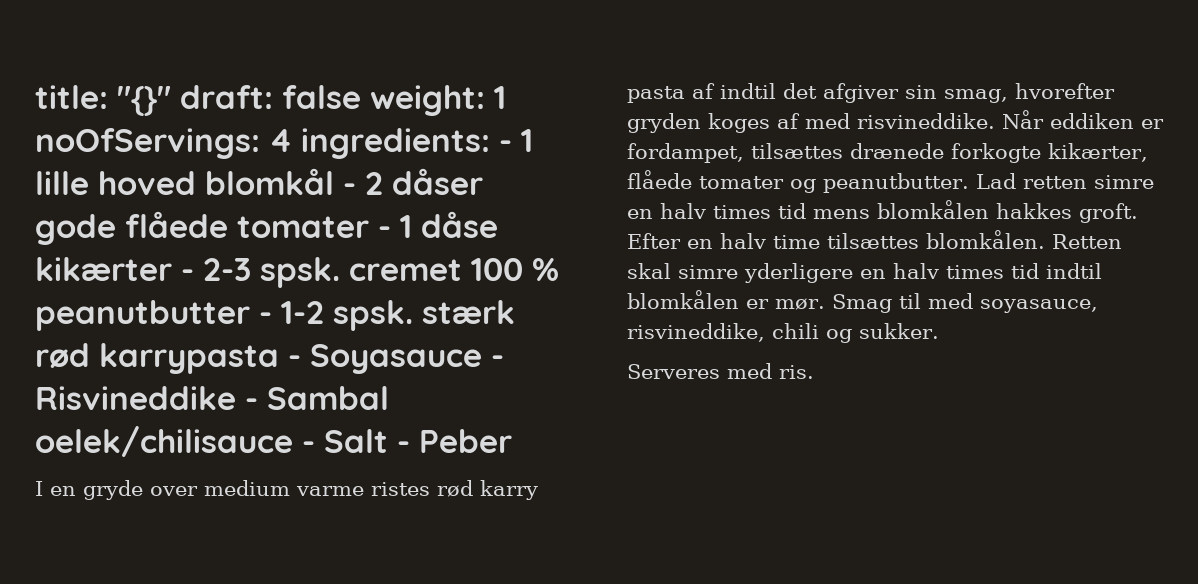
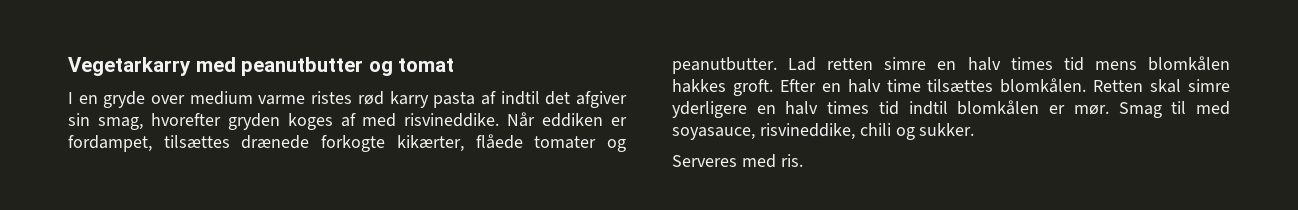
- title: "{}" draft: false weight: 1 noOfServings: 4 ingredients: - 1 lille hoved blomkål - 2 dåser gode flåede tomater - 1 dåse kikærter - 2-3 spsk. cremet 100 % peanutbutter - 1-2 spsk. stærk rød karrypasta - Soyasauce - Risvineddike - Sambal oelek/chilisauce - Salt - Peber
+ Vegetarkarry med peanutbutter og tomat

